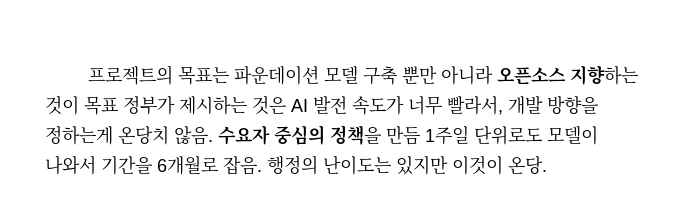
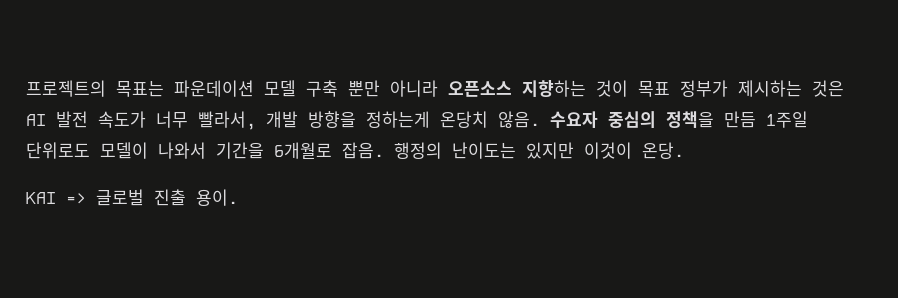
+ KAI => 글로벌 진출 용이.

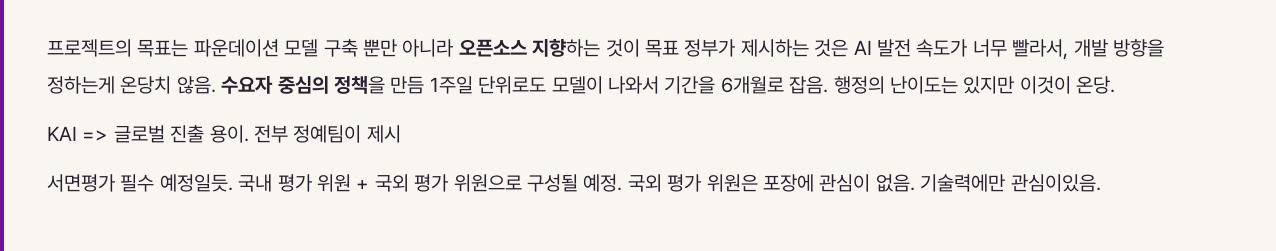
+ 전부 정예팀이 제시
+ 서면평가 필수 예정일듯. 국내 평가 위원 + 국외 평가 위원으로 구성될 예정. 국외 평가 위원은 포장에 관심이 없음. 기술력에만 관심이있음.

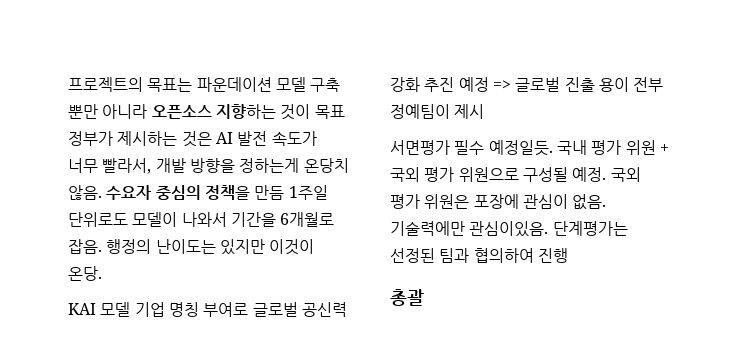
- KAI => 글로벌 진출 용이. 전부 정예팀이 제시
+ KAI 모델 기업 명칭 부여로 글로벌 공신력 강화 추진 예정 => 글로벌 진출 용이 전부 정예팀이 제시
+ 단계평가는 선정된 팀과 협의하여 진행
+ 총괄

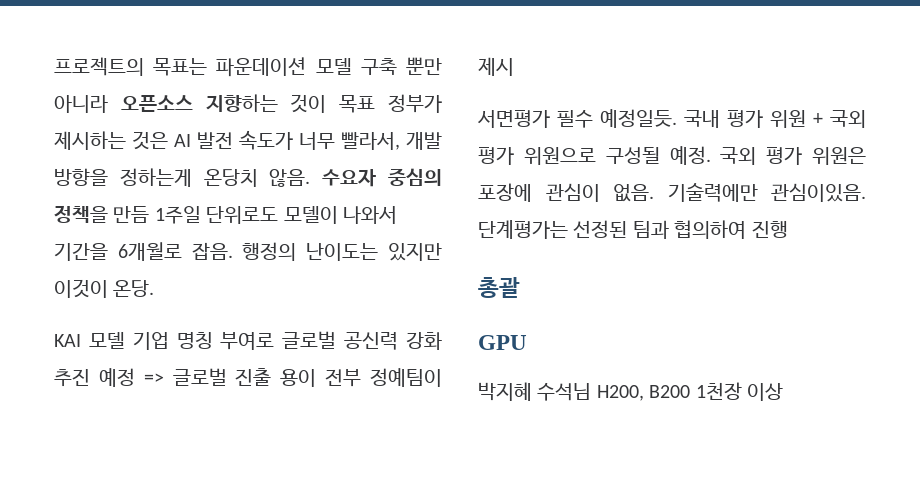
+ GPU
+ 박지혜 수석님 H200, B200 1천장 이상

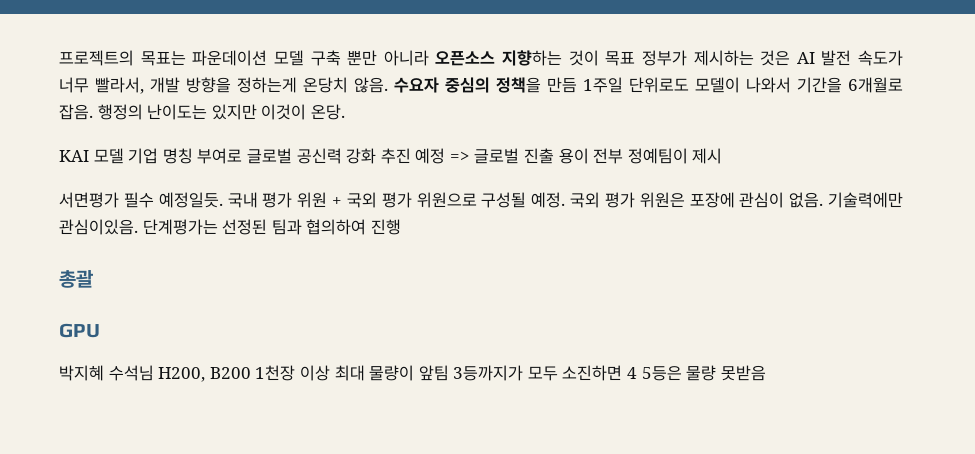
- 박지혜 수석님 H200, B200 1천장 이상
+ 박지혜 수석님 H200, B200 1천장 이상 최대 물량이 앞팀 3등까지가 모두 소진하면 4 5등은 물량 못받음

